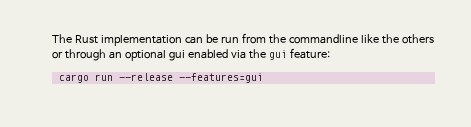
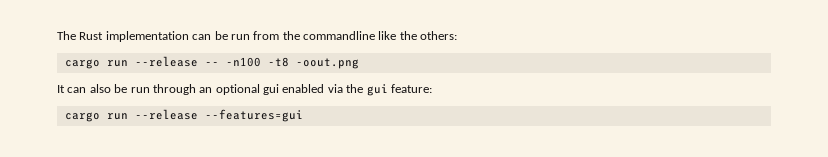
- The Rust implementation can be run from the commandline like the others or through an optional gui enabled via the gui feature:
+ The Rust implementation can be run from the commandline like the others:
+ cargo run --release -- -n100 -t8 -oout.png
+ It can also be run through an optional gui enabled via the gui feature:

